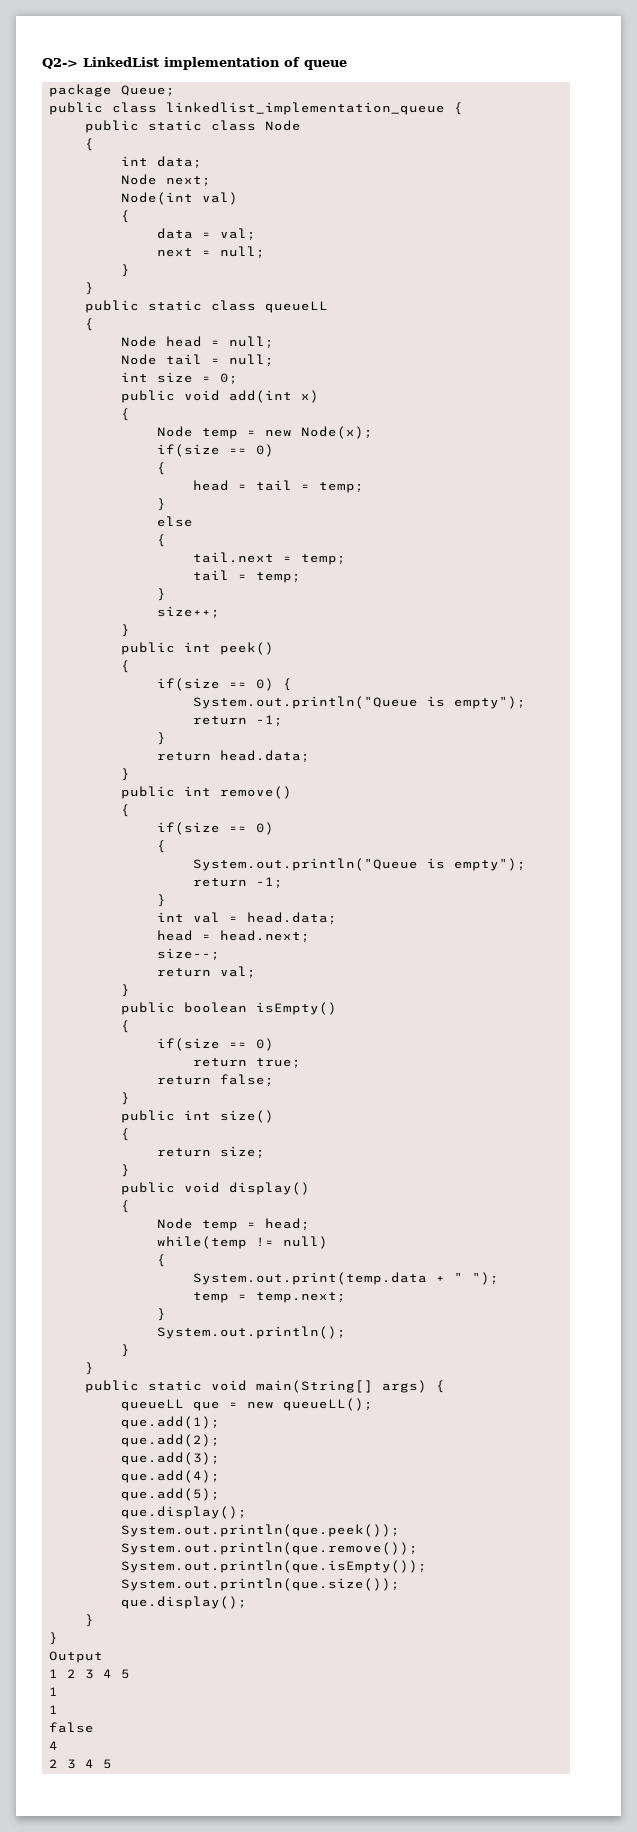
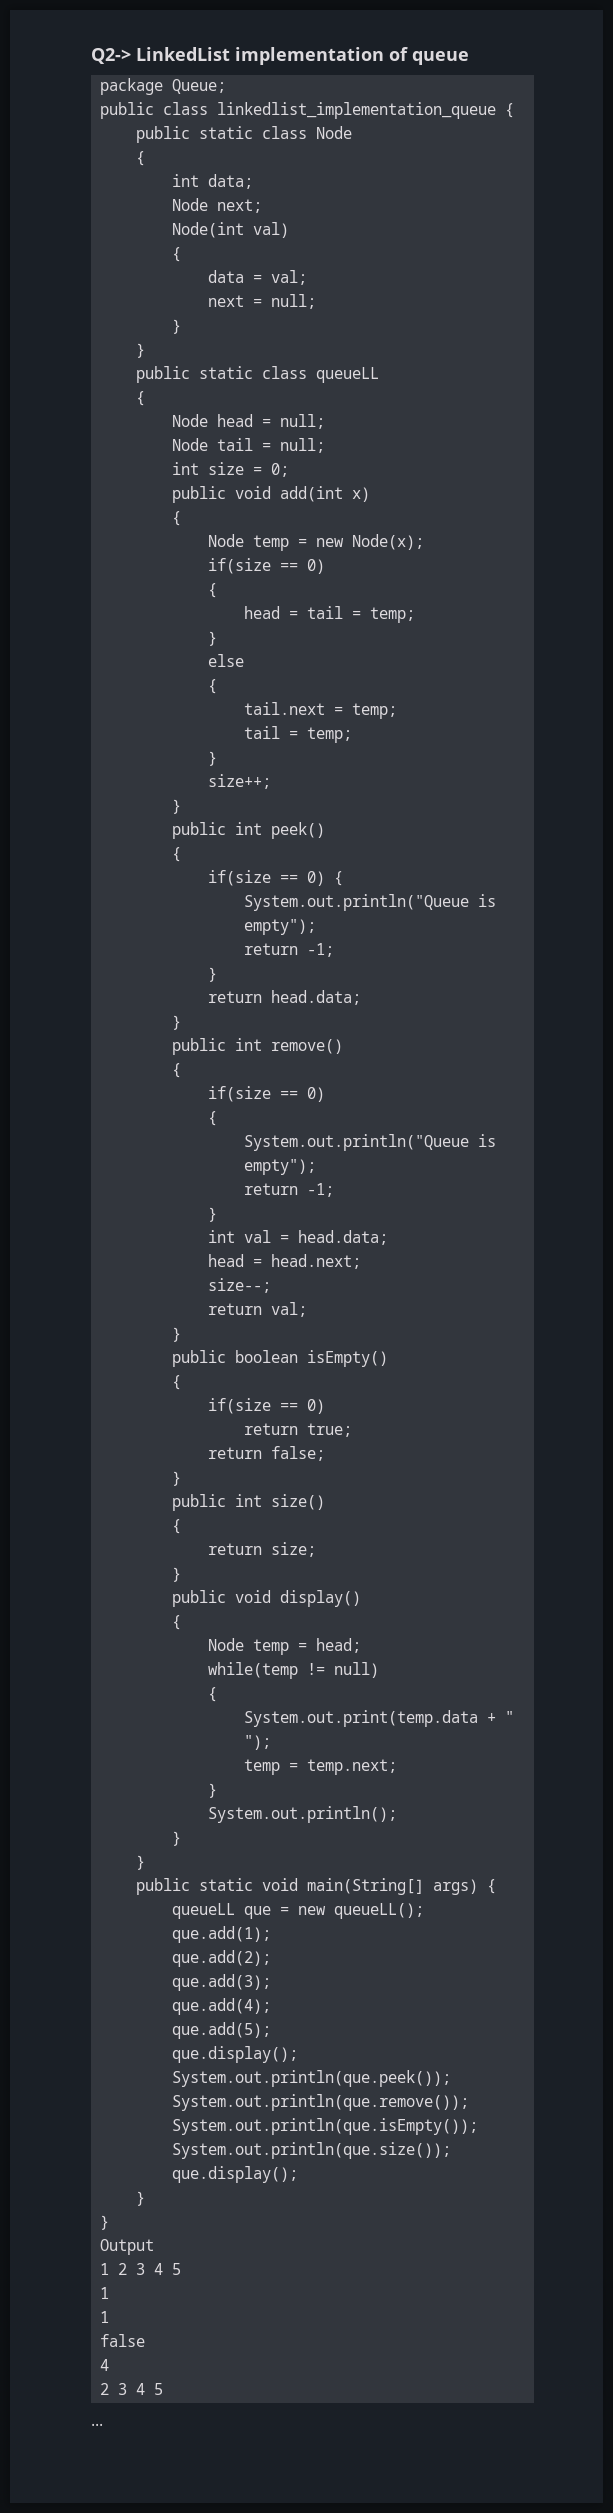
+ ...

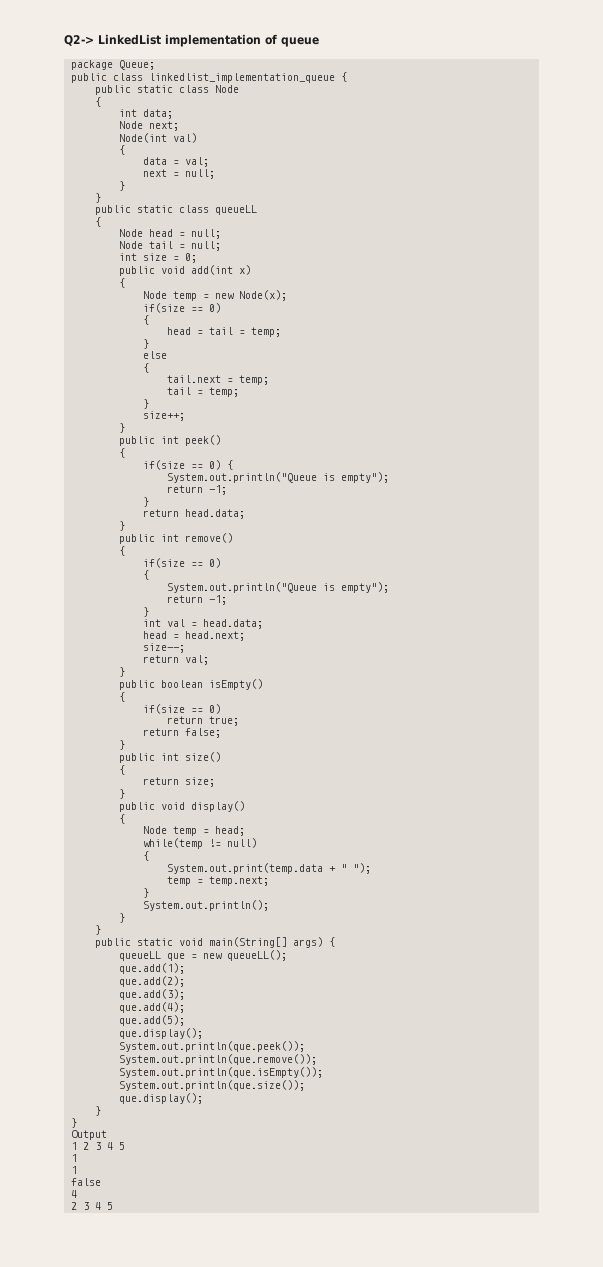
- ...

